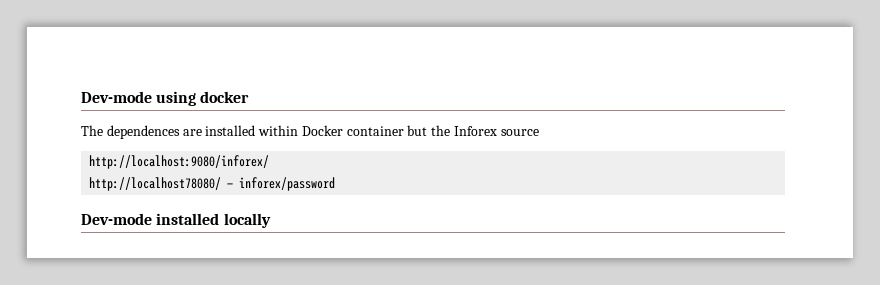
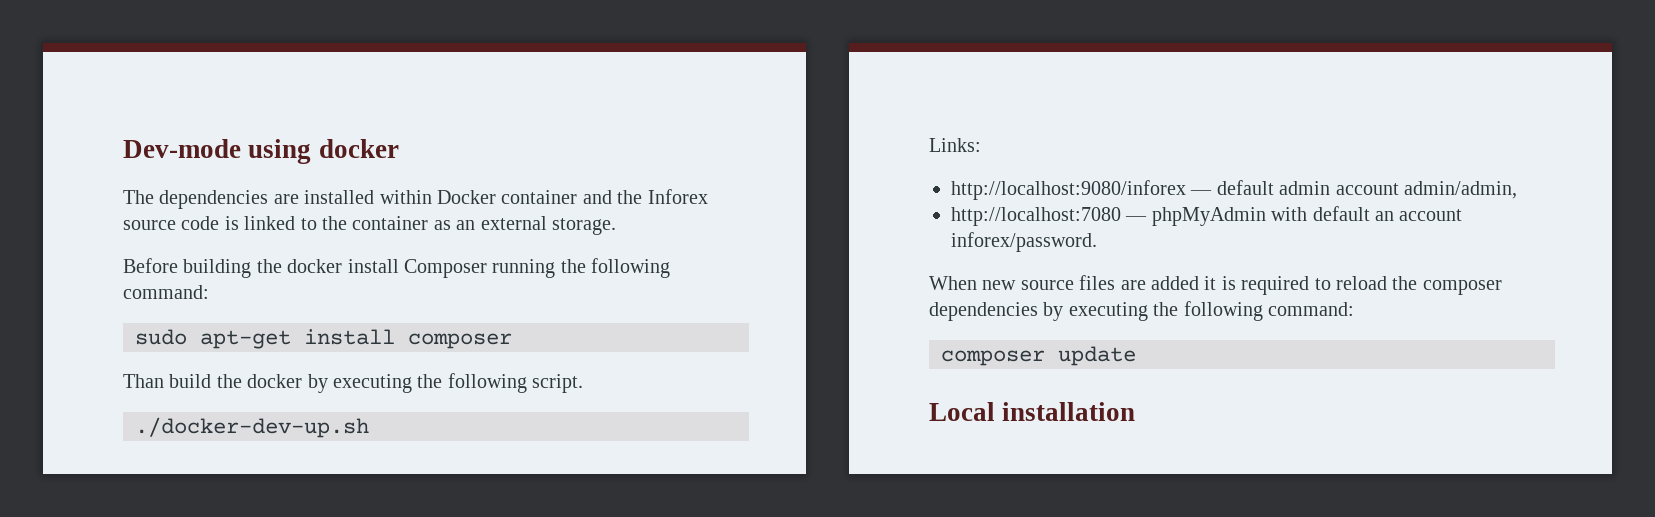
- The dependences are installed within Docker container but the Inforex source
- http://localhost:9080/inforex/
- http://localhost78080/ — inforex/password
- Dev-mode installed locally
+ The dependencies are installed within Docker container and the Inforex source code is linked to the container as an external storage.
+ Before building the docker install Composer running the following command:
+ sudo apt-get install composer
+ Than build the docker by executing the following script.
+ ./docker-dev-up.sh
+ Links:
+ http://localhost:9080/inforex — default admin account admin/admin,
+ http://localhost:7080 — phpMyAdmin with default an account inforex/password.
+ When new source files are added it is required to reload the composer dependencies by executing the following command:
+ composer update
+ Local installation

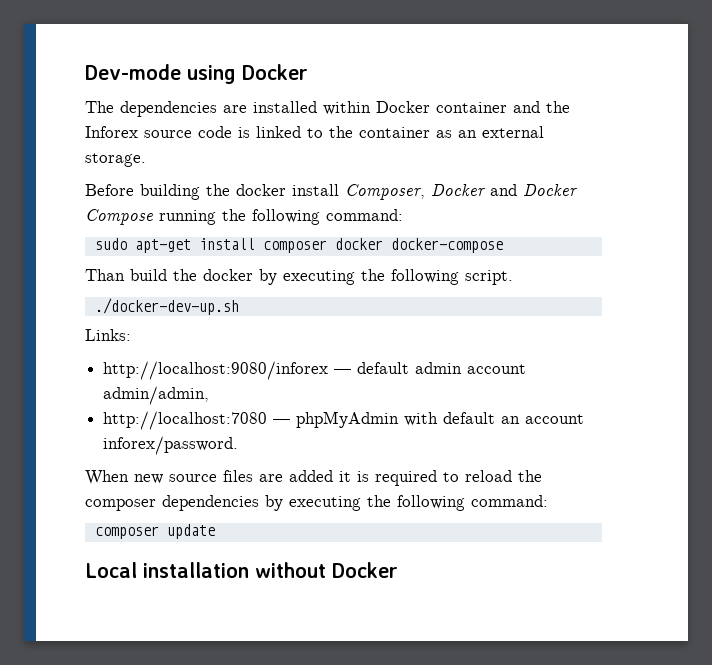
- Dev-mode using docker
+ Dev-mode using Docker
- Before building the docker install Composer running the following command:
+ Before building the docker install Composer, Docker and Docker Compose running the following command:
- sudo apt-get install composer
+ sudo apt-get install composer docker docker-compose
- Local installation
+ Local installation without Docker

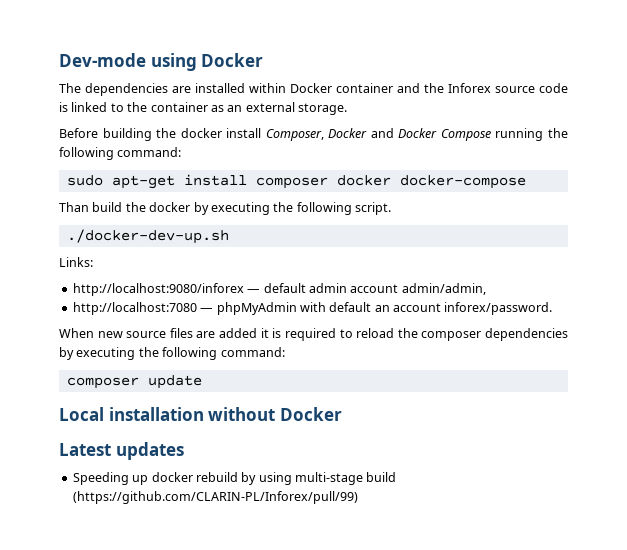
+ Latest updates
+ Speeding up docker rebuild by using multi-stage build (https://github.com/CLARIN-PL/Inforex/pull/99)

